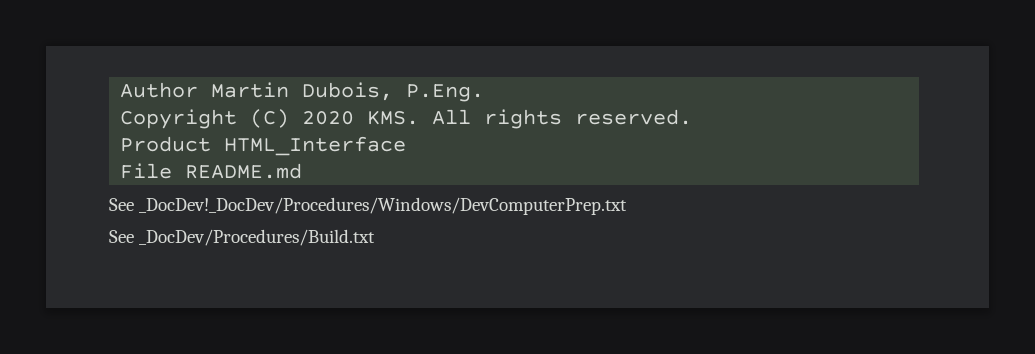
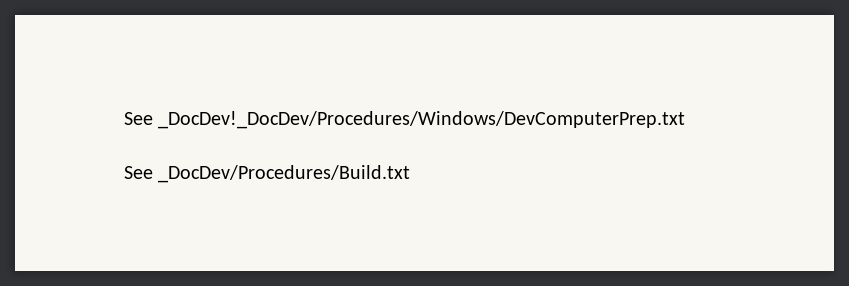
- Author Martin Dubois, P.Eng.
- Copyright (C) 2020 KMS. All rights reserved.
- Product HTML_Interface
- File README.md

